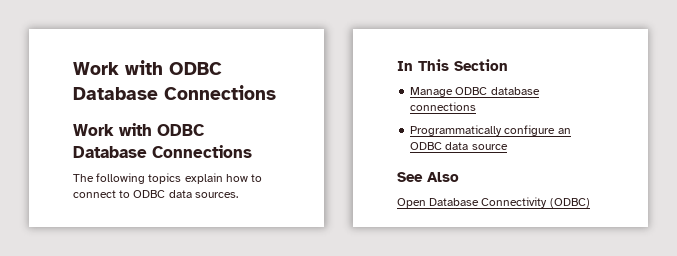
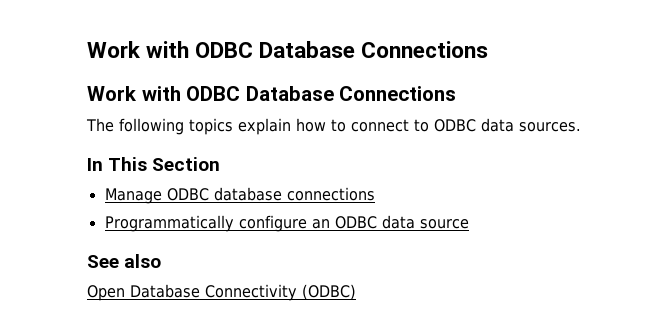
- See Also
+ See also

